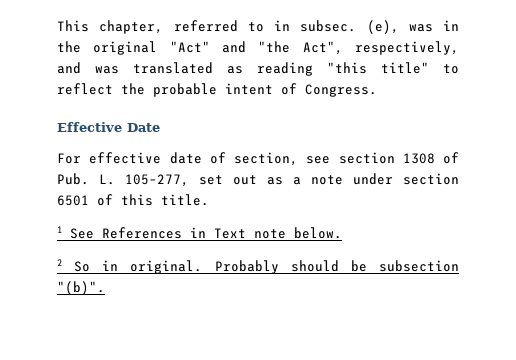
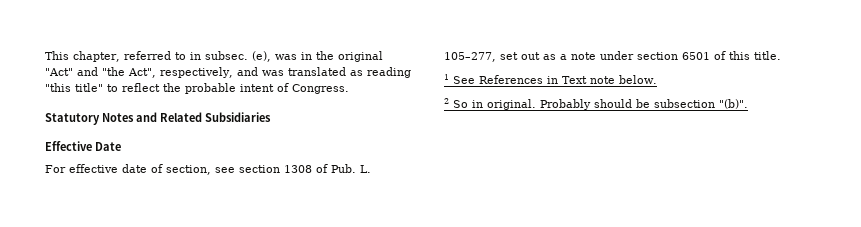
+ Statutory Notes and Related Subsidiaries

